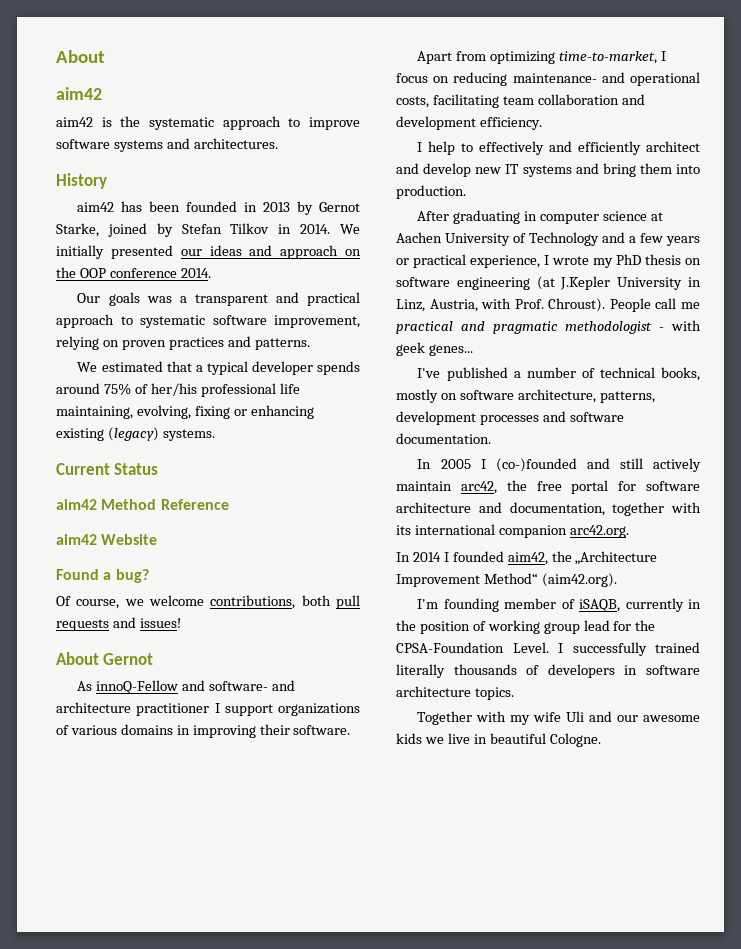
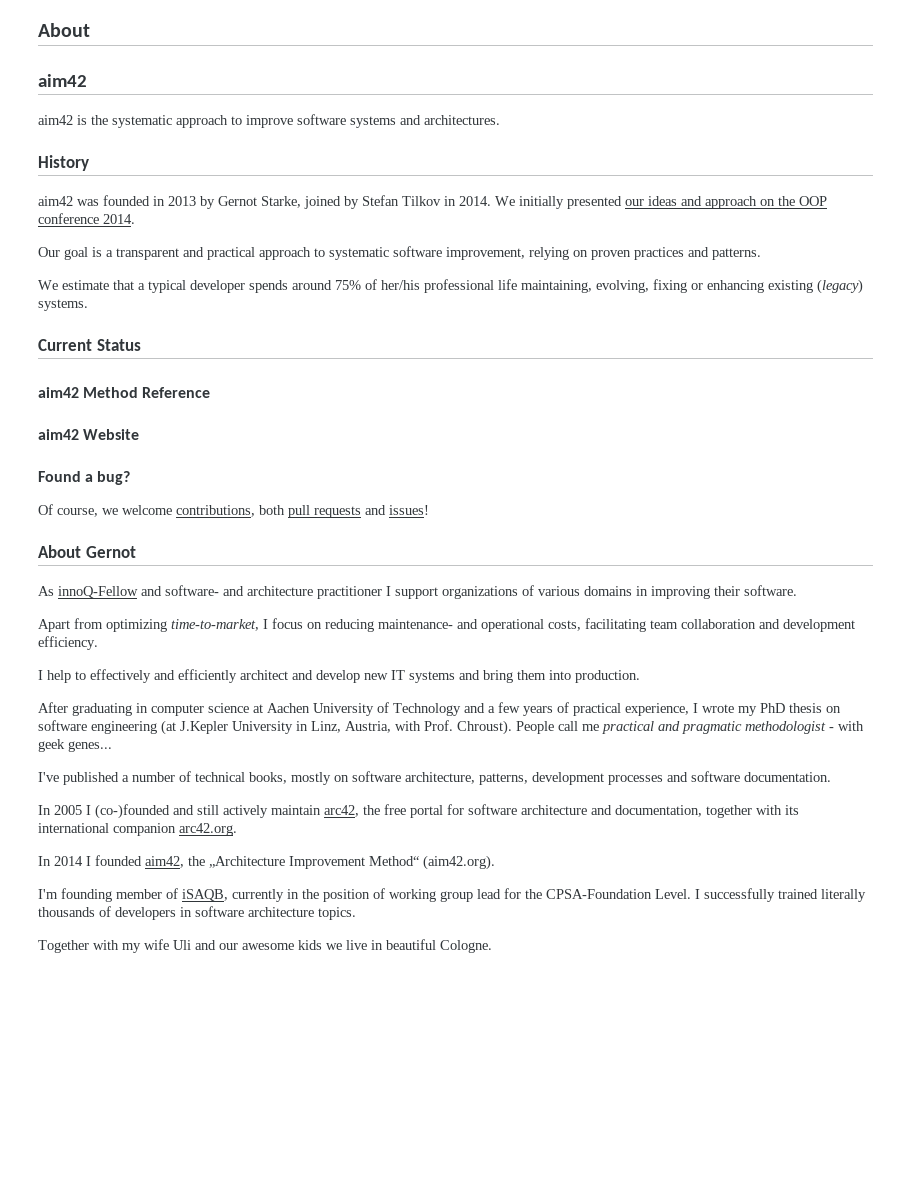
- aim42 has been founded in 2013 by Gernot Starke, joined by Stefan Tilkov in 2014.
+ aim42 was founded in 2013 by Gernot Starke, joined by Stefan Tilkov in 2014.
- Our goals was a transparent and practical approach to systematic software improvement, relying on proven practices and patterns.
+ Our goal is a transparent and practical approach to systematic software improvement, relying on proven practices and patterns.
- We estimated that a typical developer spends around 75% of her/his professional life maintaining, evolving, fixing or enhancing existing (legacy) systems.
+ We estimate that a typical developer spends around 75% of her/his professional life maintaining, evolving, fixing or enhancing existing (legacy) systems.
- After graduating in computer science at Aachen University of Technology and a few years or practical experience, I wrote my PhD thesis on software engineering (at J.Kepler University in Linz, Austria, with Prof. Chroust).
+ After graduating in computer science at Aachen University of Technology and a few years of practical experience, I wrote my PhD thesis on software engineering (at J.Kepler University in Linz, Austria, with Prof. Chroust).

